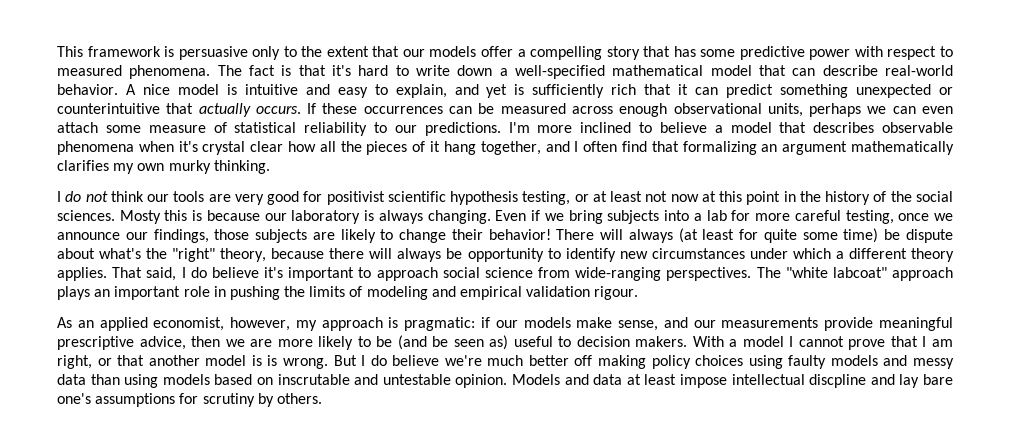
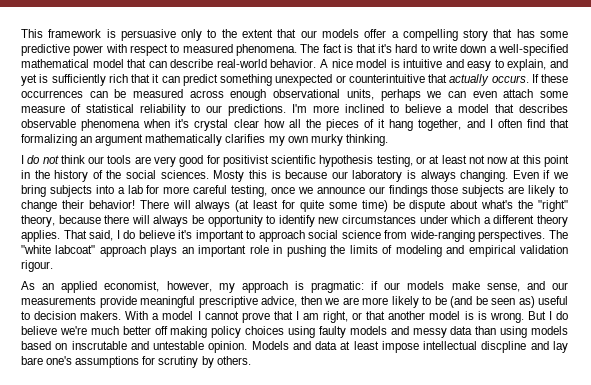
- Even if we bring subjects into a lab for more careful testing, once we announce our findings, those subjects are likely to change their behavior!
+ Even if we bring subjects into a lab for more careful testing, once we announce our findings those subjects are likely to change their behavior!

